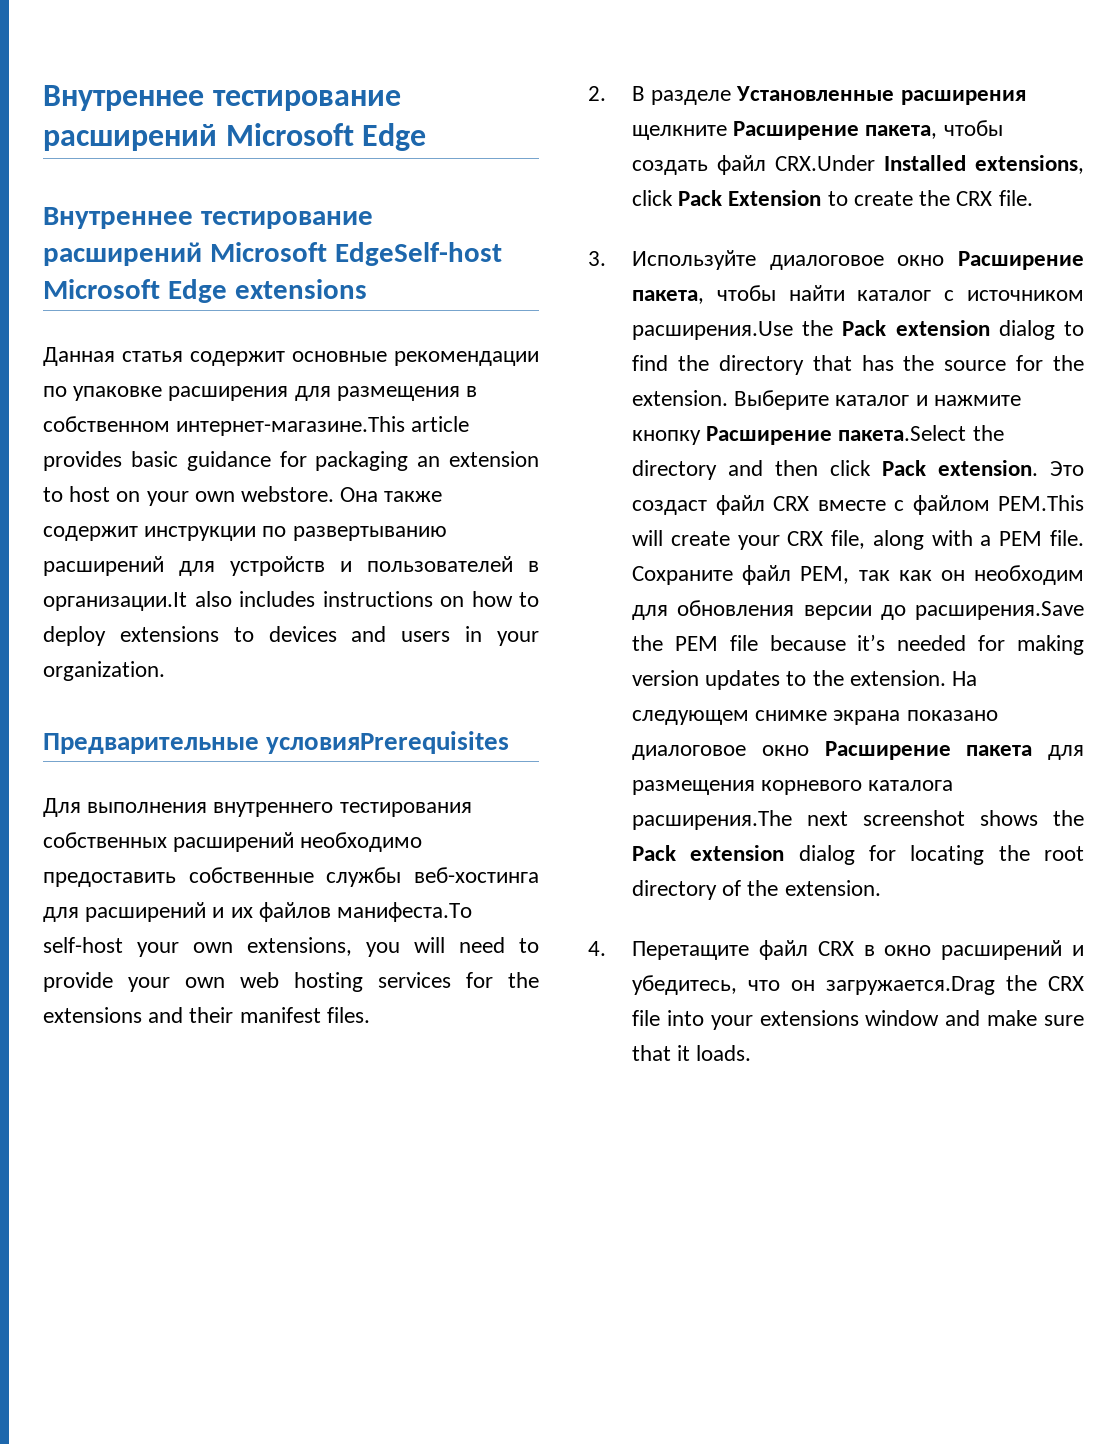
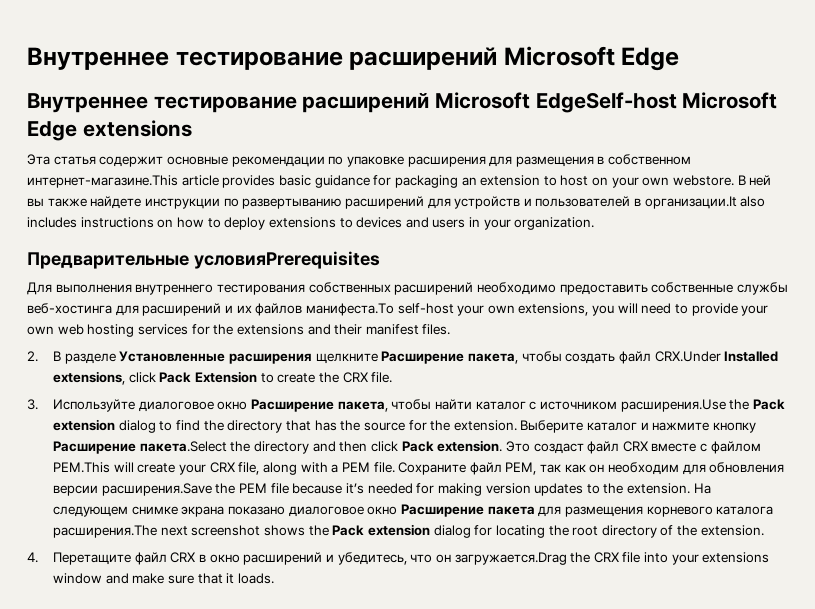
- Данная статья содержит основные рекомендации по упаковке расширения для размещения в собственном интернет-магазине.This article provides basic guidance for packaging an extension to host on your own webstore.
+ Эта статья содержит основные рекомендации по упаковке расширения для размещения в собственном интернет-магазине.This article provides basic guidance for packaging an extension to host on your own webstore.
- Она также содержит инструкции по развертыванию расширений для устройств и пользователей в организации.It also includes instructions on how to deploy extensions to devices and users in your organization.
+ В ней вы также найдете инструкции по развертыванию расширений для устройств и пользователей в организации.It also includes instructions on how to deploy extensions to devices and users in your organization.
- Сохраните файл PEM, так как он необходим для обновления версии до расширения.Save the PEM file because it’s needed for making version updates to the extension.
+ Сохраните файл PEM, так как он необходим для обновления версии расширения.Save the PEM file because it’s needed for making version updates to the extension.

